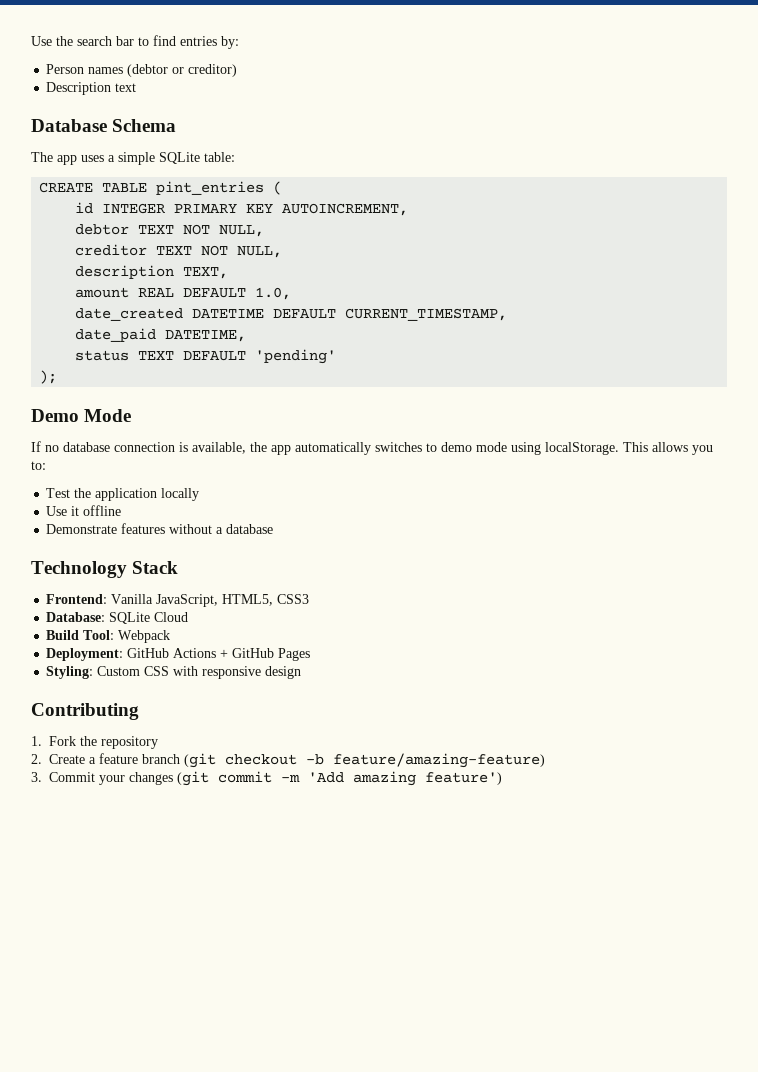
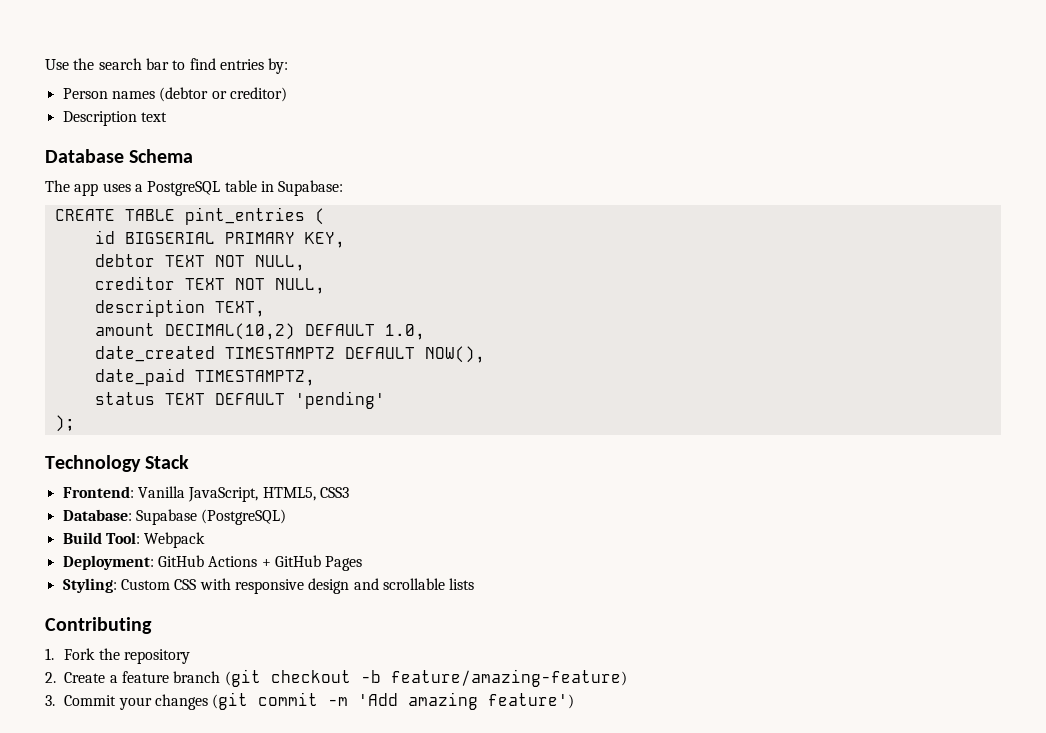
- The app uses a simple SQLite table:
+ The app uses a PostgreSQL table in Supabase:
- id INTEGER PRIMARY KEY AUTOINCREMENT,
+ id BIGSERIAL PRIMARY KEY,
- amount REAL DEFAULT 1.0,
+ amount DECIMAL(10,2) DEFAULT 1.0,
- date_created DATETIME DEFAULT CURRENT_TIMESTAMP,
+ date_created TIMESTAMPTZ DEFAULT NOW(),
- date_paid DATETIME,
+ date_paid TIMESTAMPTZ,
- Demo Mode
- If no database connection is available, the app automatically switches to demo mode using localStorage. This allows you to:
- Test the application locally
- Use it offline
- Demonstrate features without a database
- Database: SQLite Cloud
+ Database: Supabase (PostgreSQL)
- Styling: Custom CSS with responsive design
+ Styling: Custom CSS with responsive design and scrollable lists

